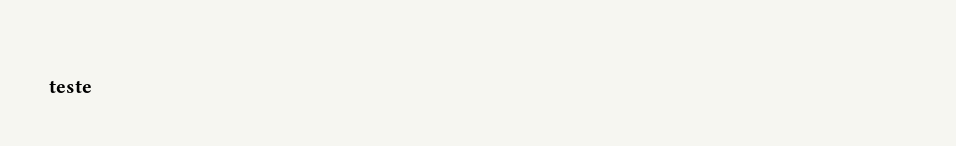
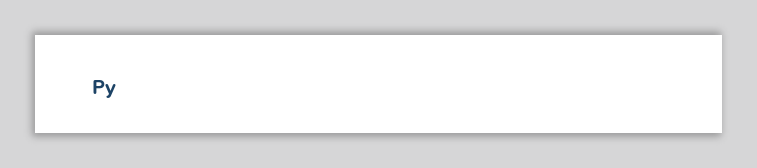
- teste
+ Py

